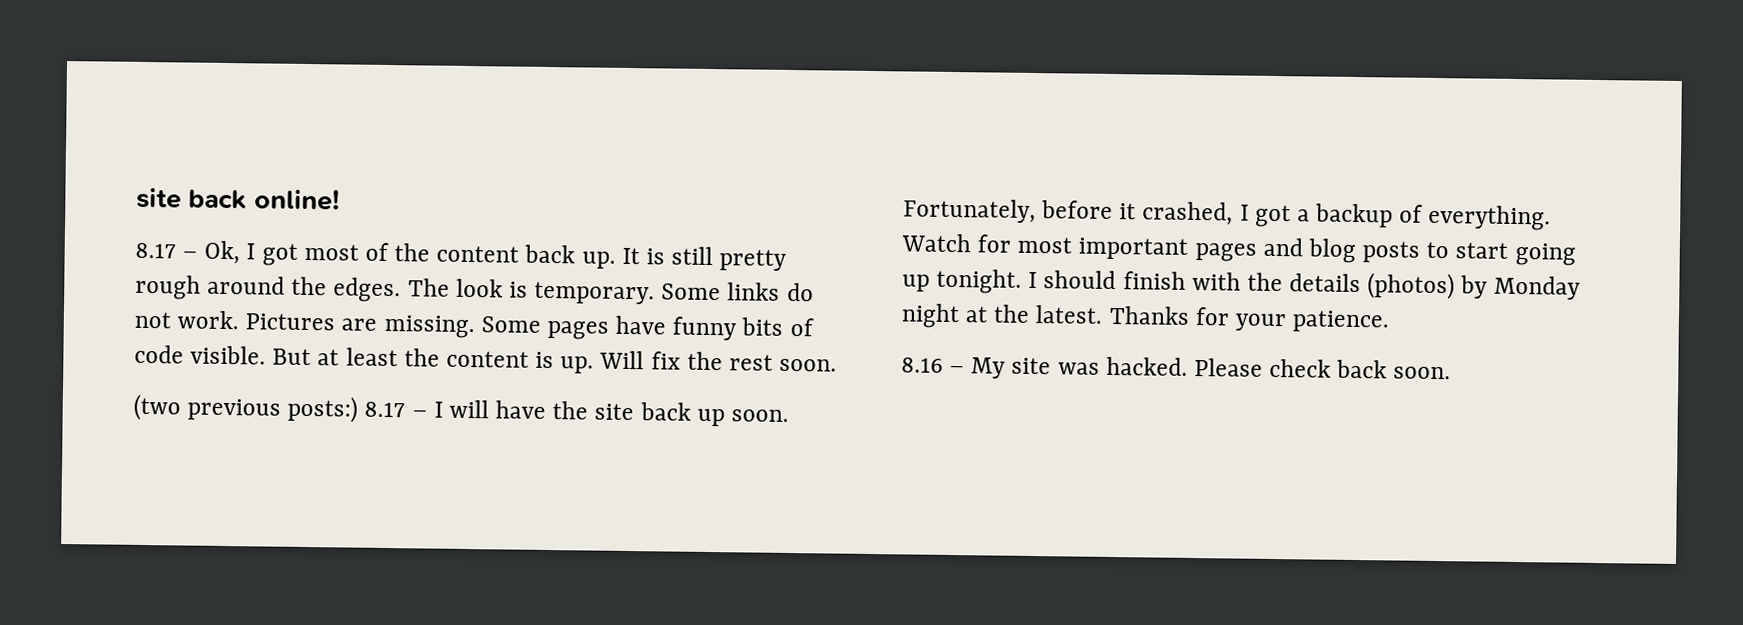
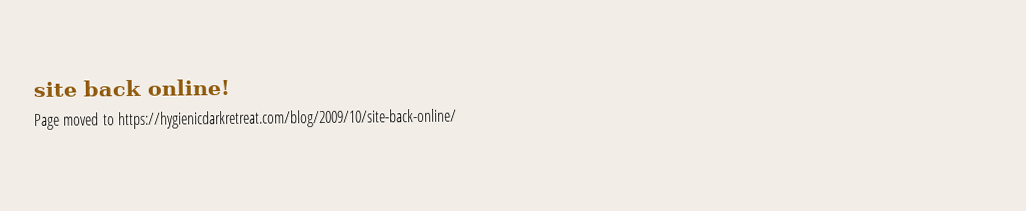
- 8.17 – Ok, I got most of the content back up. It is still pretty rough around the edges. The look is temporary. Some links do not work. Pictures are missing. Some pages have funny bits of code visible. But at least the content is up. Will fix the rest soon.
- (two previous posts:) 8.17 – I will have the site back up soon. Fortunately, before it crashed, I got a backup of everything. Watch for most important pages and blog posts to start going up tonight. I should finish with the details (photos) by Monday night at the latest. Thanks for your patience.
- 8.16 – My site was hacked. Please check back soon.
+ Page moved to https://hygienicdarkretreat.com/blog/2009/10/site-back-online/

